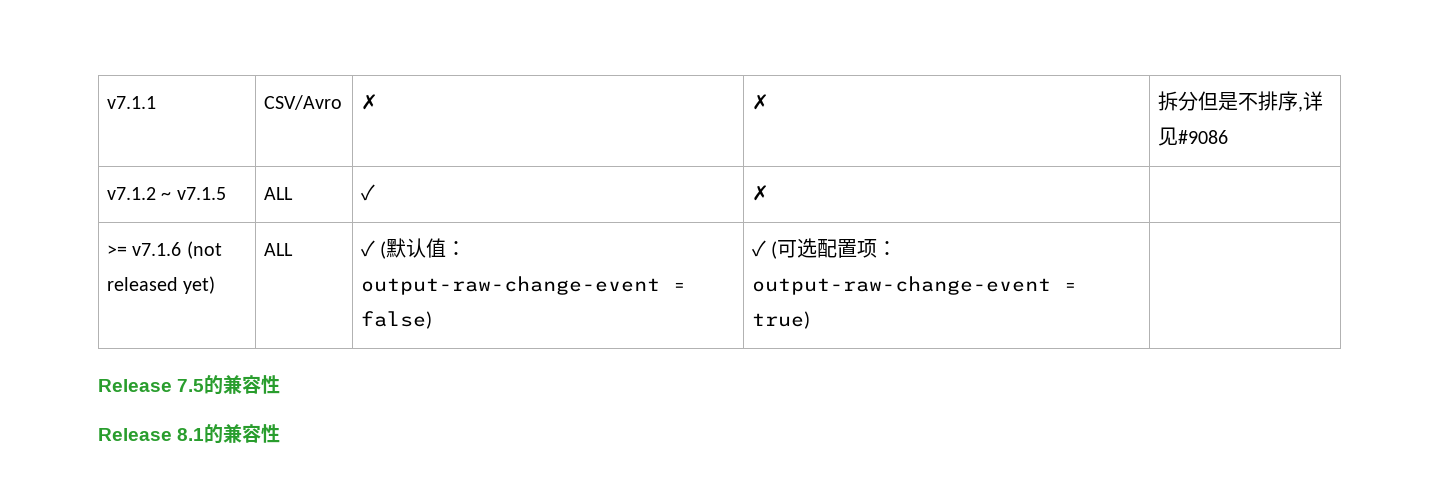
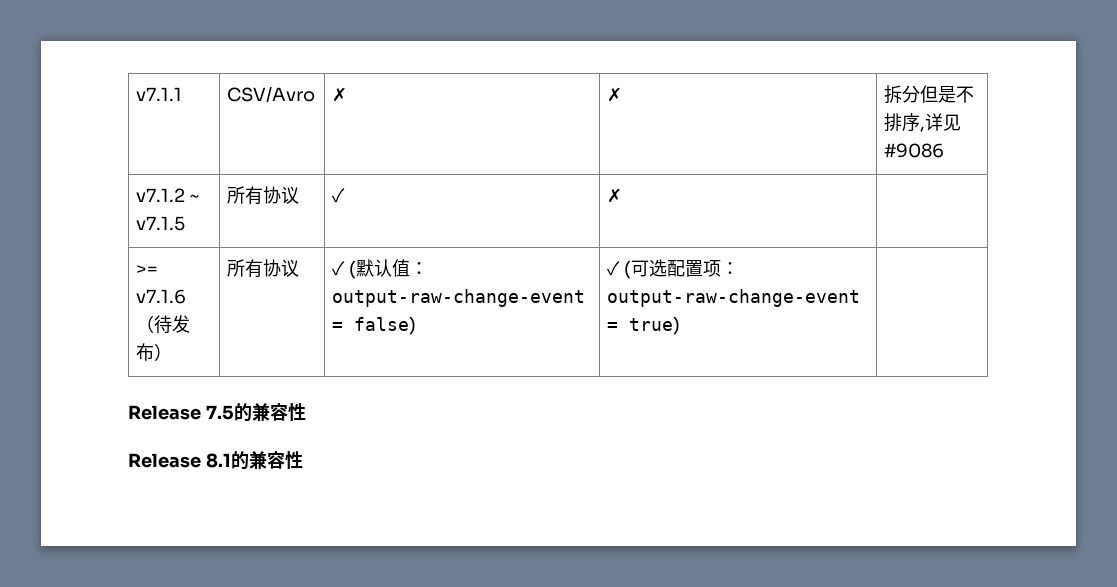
- v7.1.2 ~ v7.1.5 | ALL | ✓ | ✗ |
+ v7.1.2 ~ v7.1.5 | 所有协议 | ✓ | ✗ |
- >= v7.1.6 (not released yet) | ALL | ✓ (默认值：output-raw-change-event = false) | ✓ (可选配置项：output-raw-change-event = true) |
+ >= v7.1.6（待发布） | 所有协议 | ✓ (默认值：output-raw-change-event = false) | ✓ (可选配置项：output-raw-change-event = true) |

